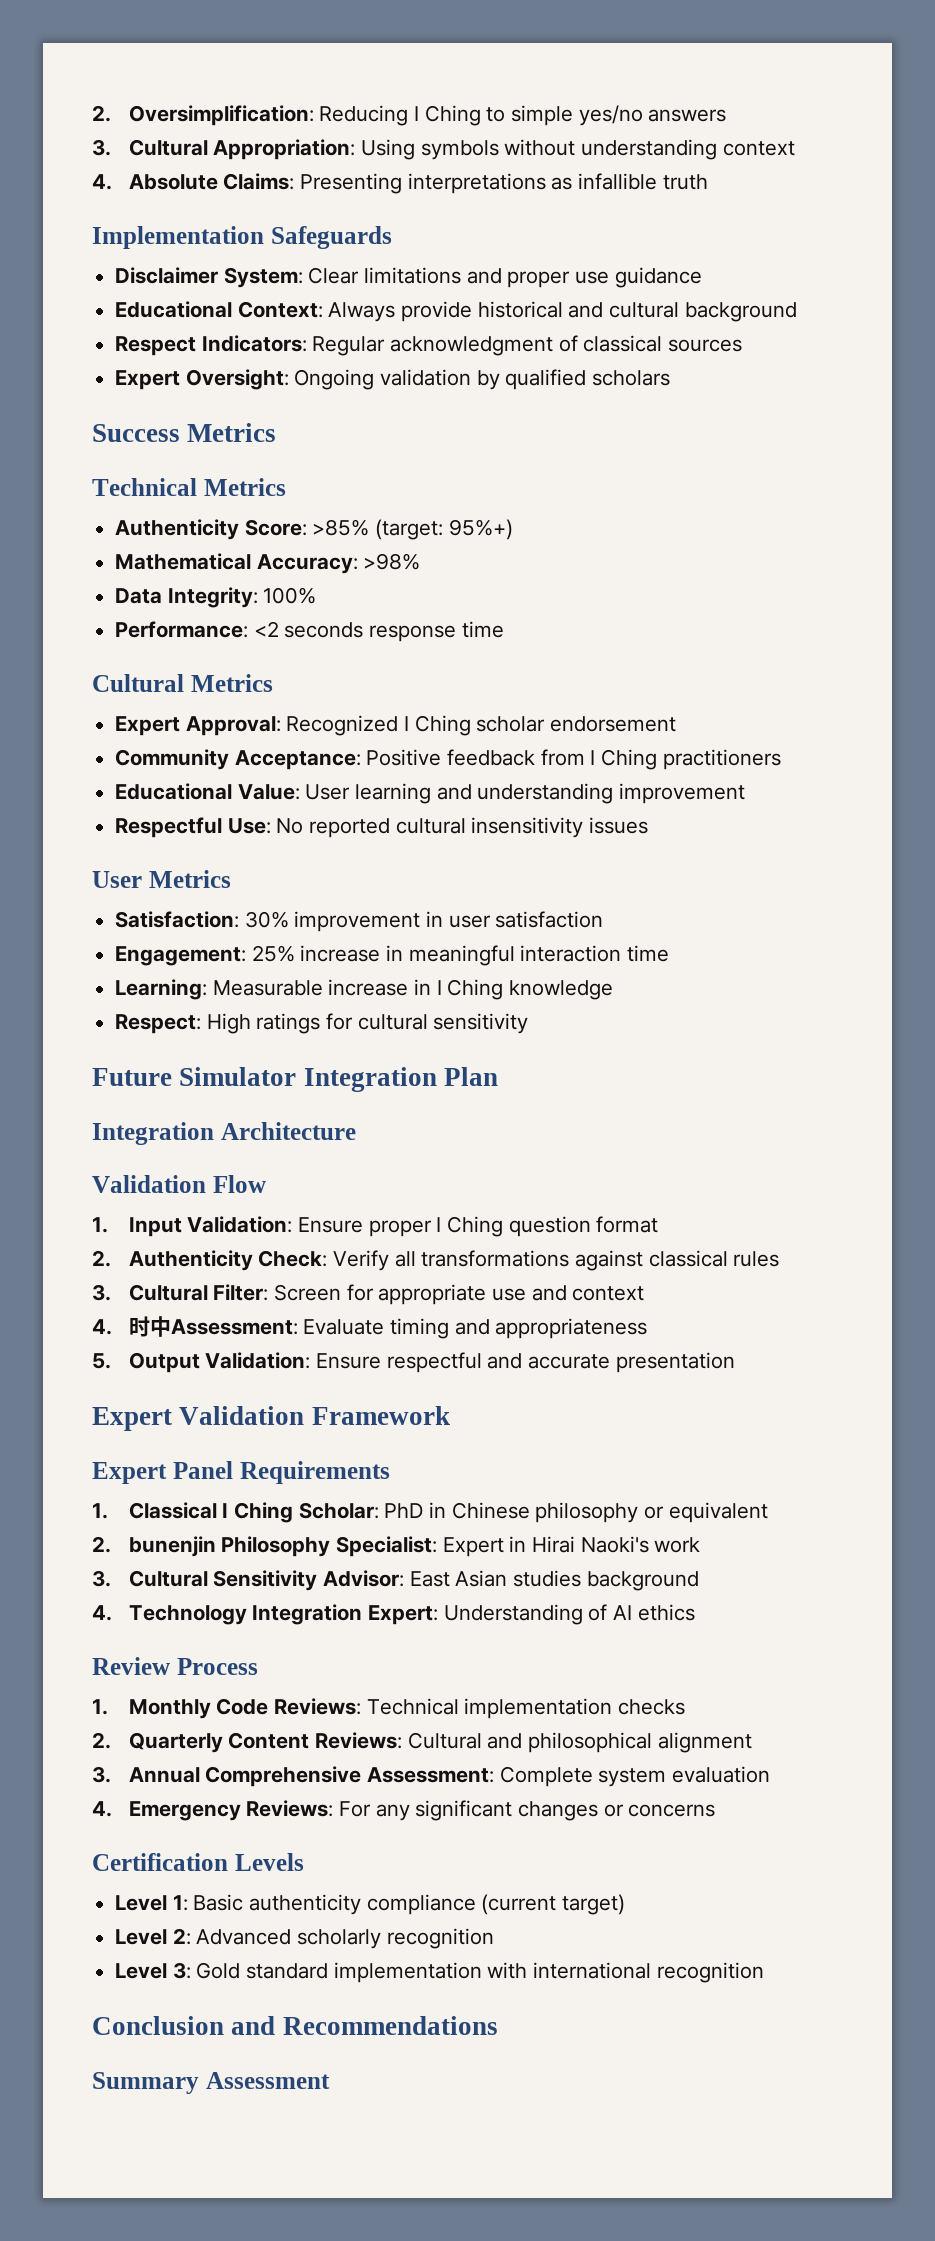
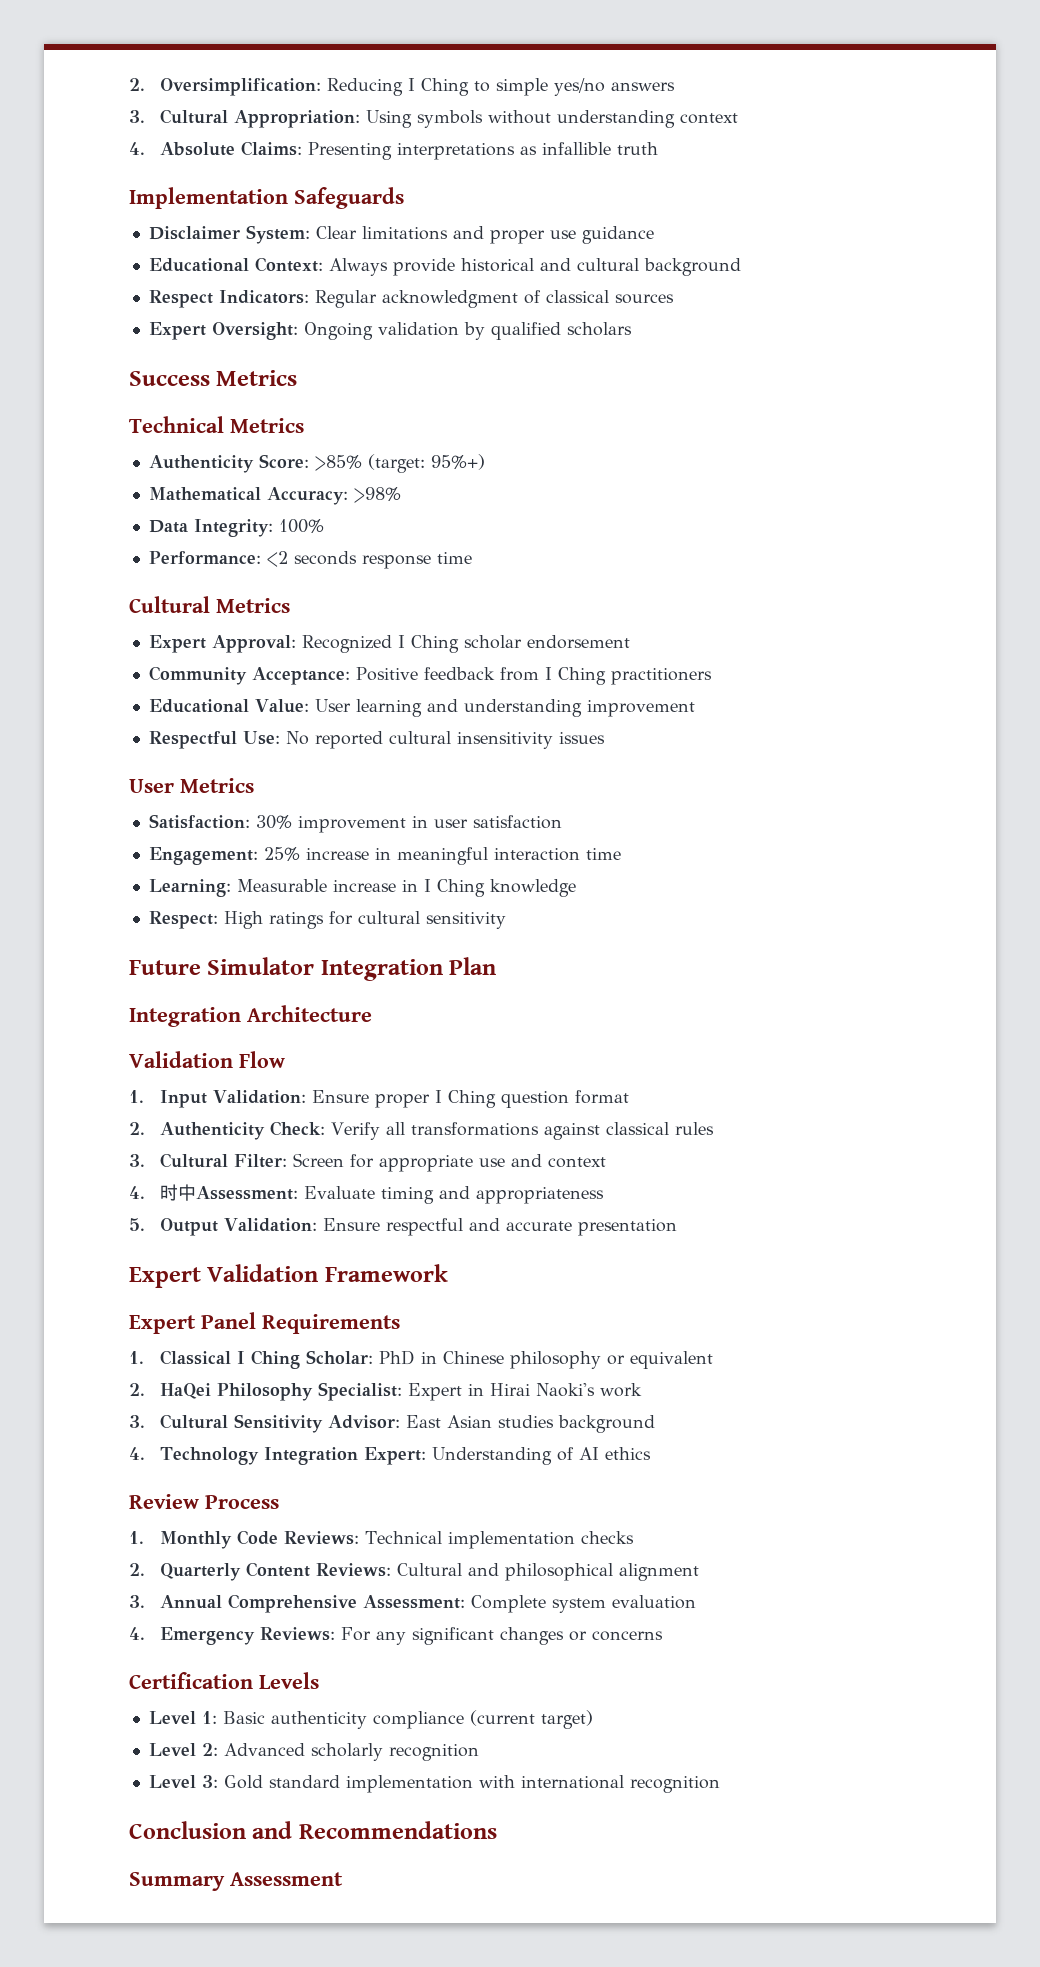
- 2. bunenjin Philosophy Specialist: Expert in Hirai Naoki's work
+ 2. HaQei Philosophy Specialist: Expert in Hirai Naoki's work

